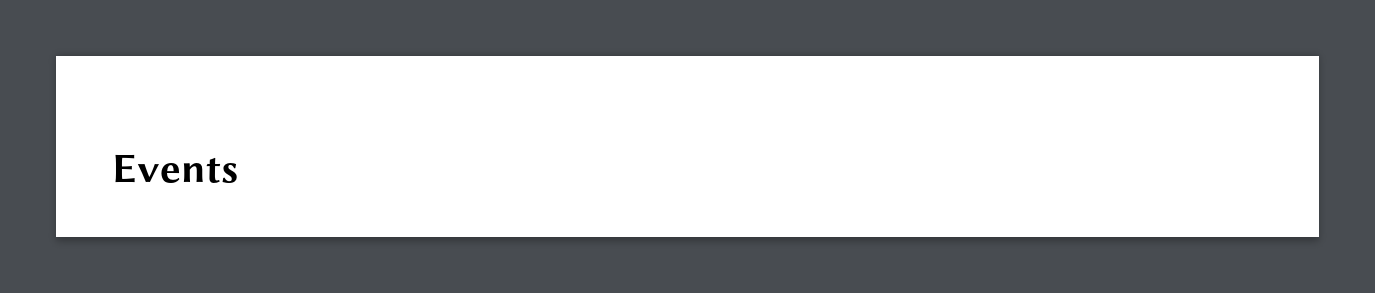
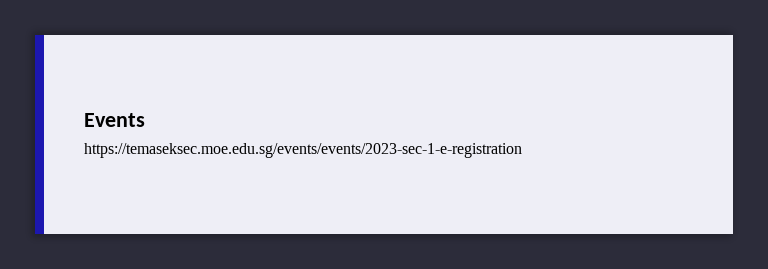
+ https://temaseksec.moe.edu.sg/events/events/2023-sec-1-e-registration

